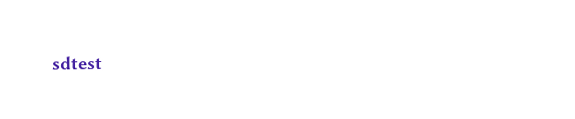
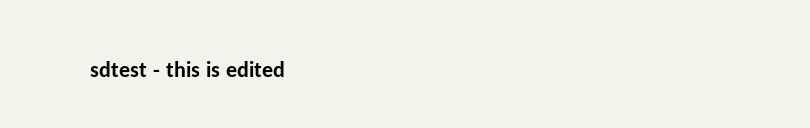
- sdtest
+ sdtest - this is edited

